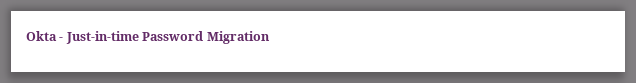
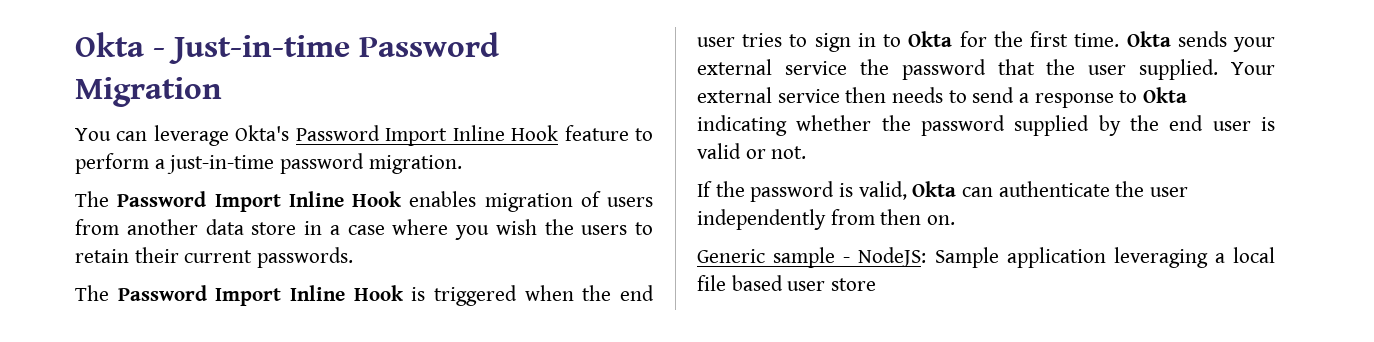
+ You can leverage Okta's Password Import Inline Hook feature to perform a just-in-time password migration.
+ The Password Import Inline Hook enables migration of users from another data store in a case where you wish the users to retain their current passwords.
+ The Password Import Inline Hook is triggered when the end user tries to sign in to Okta for the first time. Okta sends your external service the password that the user supplied. Your external service then needs to send a response to Okta indicating whether the password supplied by the end user is valid or not.
+ If the password is valid, Okta can authenticate the user independently from then on.
+ Generic sample - NodeJS: Sample application leveraging a local file based user store

